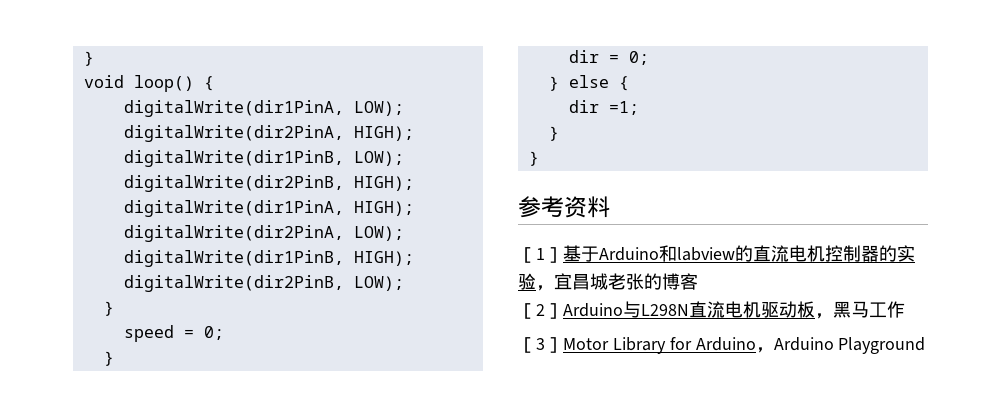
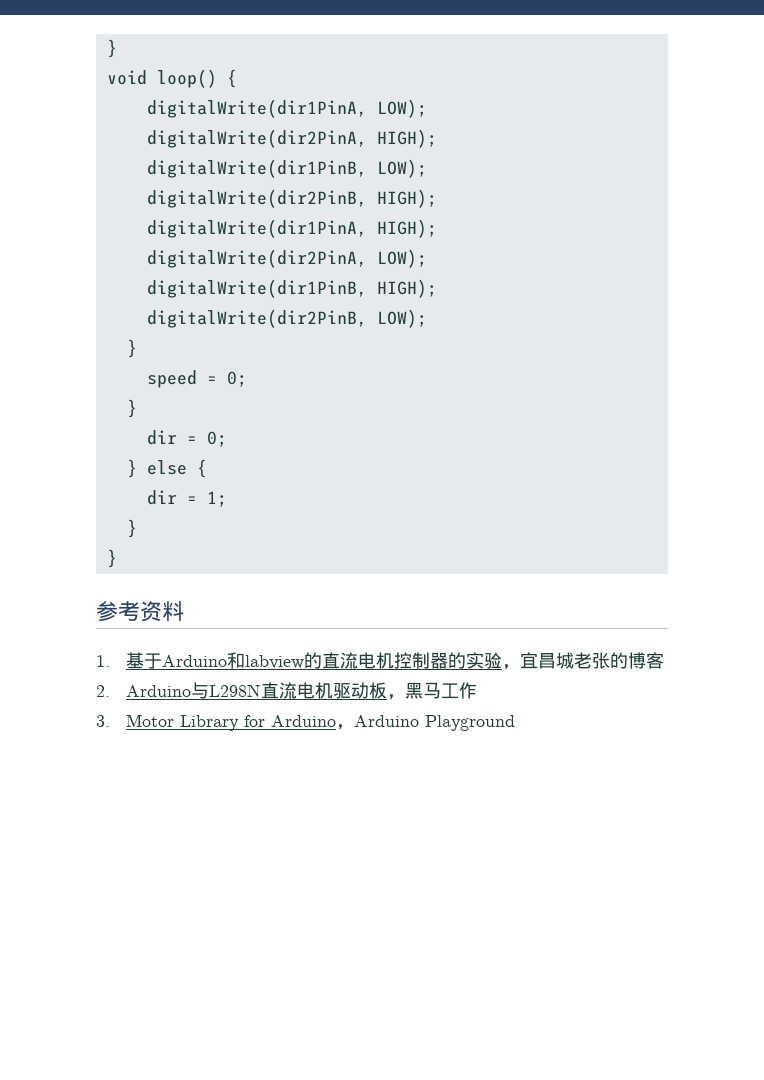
- dir =1;
+ dir = 1;
- ［1］基于Arduino和labview的直流电机控制器的实验，宜昌城老张的博客
+ 1.基于Arduino和labview的直流电机控制器的实验，宜昌城老张的博客
- ［2］Arduino与L298N直流电机驱动板，黑马工作
+ 2. Arduino与L298N直流电机驱动板，黑马工作
- ［3］Motor Library for Arduino，Arduino Playground
+ 3. Motor Library for Arduino，Arduino Playground

